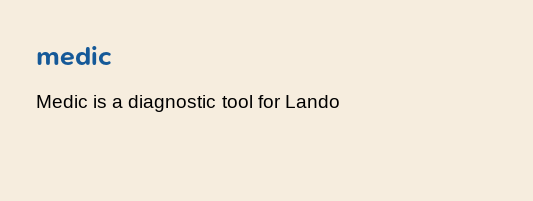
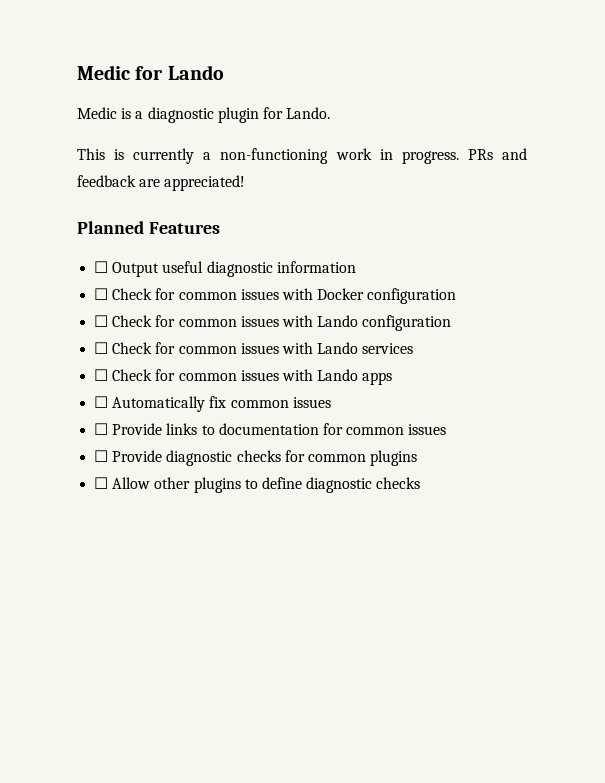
- medic
+ Medic for Lando
- Medic is a diagnostic tool for Lando
+ Medic is a diagnostic plugin for Lando.
+ This is currently a non-functioning work in progress. PRs and feedback are appreciated!
+ Planned Features
+ ☐ Output useful diagnostic information
+ ☐ Check for common issues with Docker configuration
+ ☐ Check for common issues with Lando configuration
+ ☐ Check for common issues with Lando services
+ ☐ Check for common issues with Lando apps
+ ☐ Automatically fix common issues
+ ☐ Provide links to documentation for common issues
+ ☐ Provide diagnostic checks for common plugins
+ ☐ Allow other plugins to define diagnostic checks

